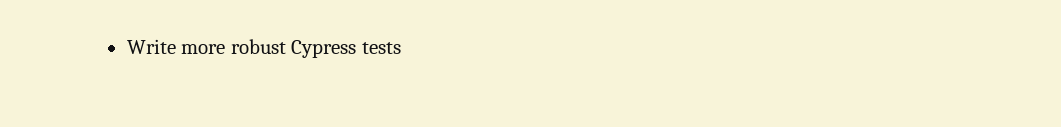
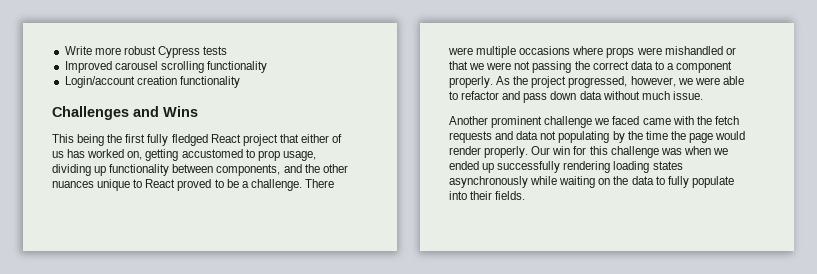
+ Improved carousel scrolling functionality
+ Login/account creation functionality
+ Challenges and Wins
+ This being the first fully fledged React project that either of us has worked on, getting accustomed to prop usage, dividing up functionality between components, and the other nuances unique to React proved to be a challenge. There were multiple occasions where props were mishandled or that we were not passing the correct data to a component properly. As the project progressed, however, we were able to refactor and pass down data without much issue.
+ Another prominent challenge we faced came with the fetch requests and data not populating by the time the page would render properly. Our win for this challenge was when we ended up successfully rendering loading states asynchronously while waiting on the data to fully populate into their fields.

